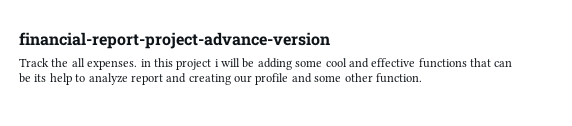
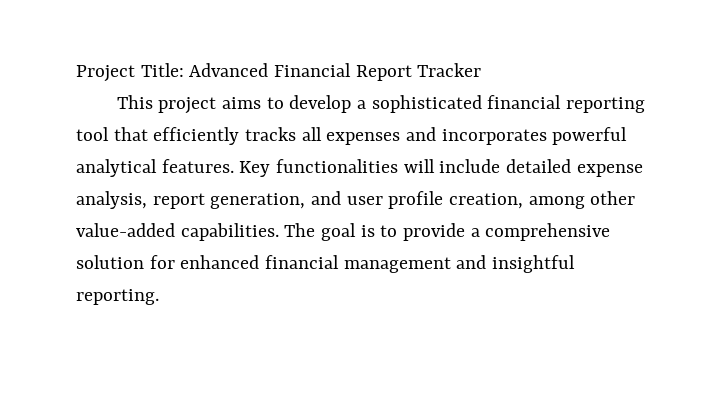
- financial-report-project-advance-version
- Track the all expenses. in this project i will be adding some cool and effective functions that can be its help to analyze report and creating our profile and some other function.
+ Project Title: Advanced Financial Report Tracker
+ This project aims to develop a sophisticated financial reporting tool that efficiently tracks all expenses and incorporates powerful analytical features. Key functionalities will include detailed expense analysis, report generation, and user profile creation, among other value-added capabilities. The goal is to provide a comprehensive solution for enhanced financial management and insightful reporting.

